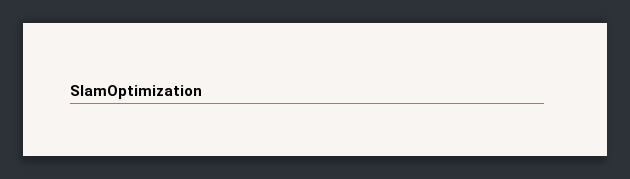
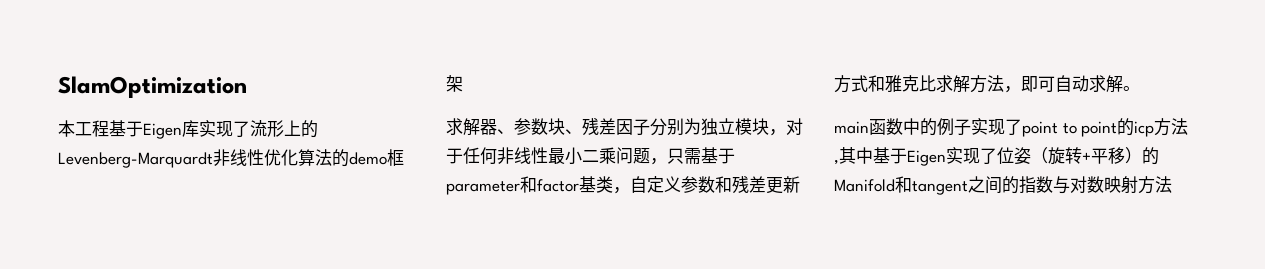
+ 本工程基于Eigen库实现了流形上的Levenberg-Marquardt非线性优化算法的demo框架
+ 求解器、参数块、残差因子分别为独立模块，对于任何非线性最小二乘问题，只需基于parameter和factor基类，自定义参数和残差更新方式和雅克比求解方法，即可自动求解。
+ main函数中的例子实现了point to point的icp方法,其中基于Eigen实现了位姿（旋转+平移）的Manifold和tangent之间的指数与对数映射方法

